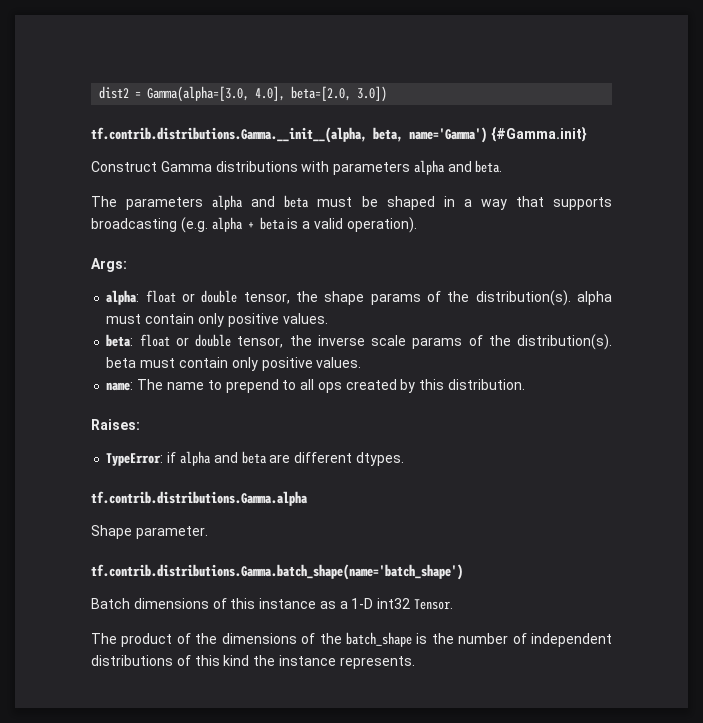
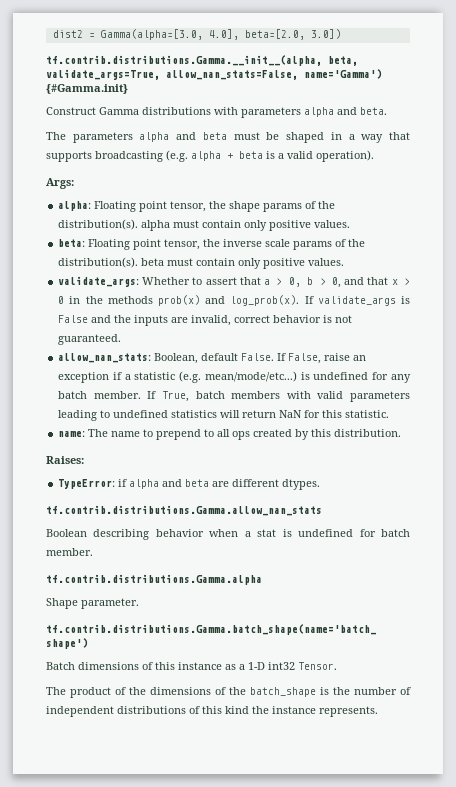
- tf.contrib.distributions.Gamma.__init__(alpha, beta, name='Gamma') {#Gamma.init}
+ tf.contrib.distributions.Gamma.__init__(alpha, beta, validate_args=True, allow_nan_stats=False, name='Gamma') {#Gamma.init}
- alpha: float or double tensor, the shape params of the distribution(s). alpha must contain only positive values.
+ alpha: Floating point tensor, the shape params of the distribution(s). alpha must contain only positive values.
- beta: float or double tensor, the inverse scale params of the distribution(s). beta must contain only positive values.
+ beta: Floating point tensor, the inverse scale params of the distribution(s). beta must contain only positive values.
+ validate_args: Whether to assert that a > 0, b > 0, and that x > 0 in the methods prob(x) and log_prob(x). If validate_args is False and the inputs are invalid, correct behavior is not guaranteed.
+ allow_nan_stats: Boolean, default False. If False, raise an exception if a statistic (e.g. mean/mode/etc...) is undefined for any batch member. If True, batch members with valid parameters leading to undefined statistics will return NaN for this statistic.
+ tf.contrib.distributions.Gamma.allow_nan_stats
+ Boolean describing behavior when a stat is undefined for batch member.

